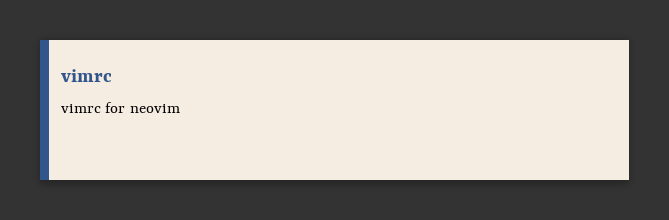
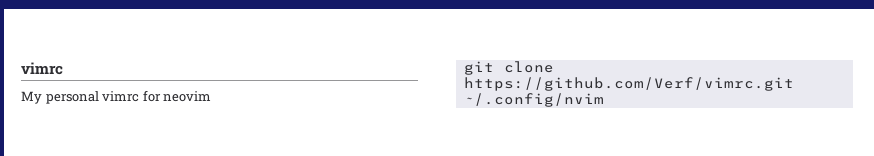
- vimrc for neovim
+ My personal vimrc for neovim
+ git clone https://github.com/Verf/vimrc.git ~/.config/nvim

